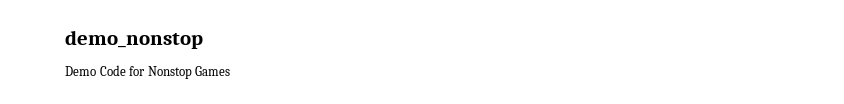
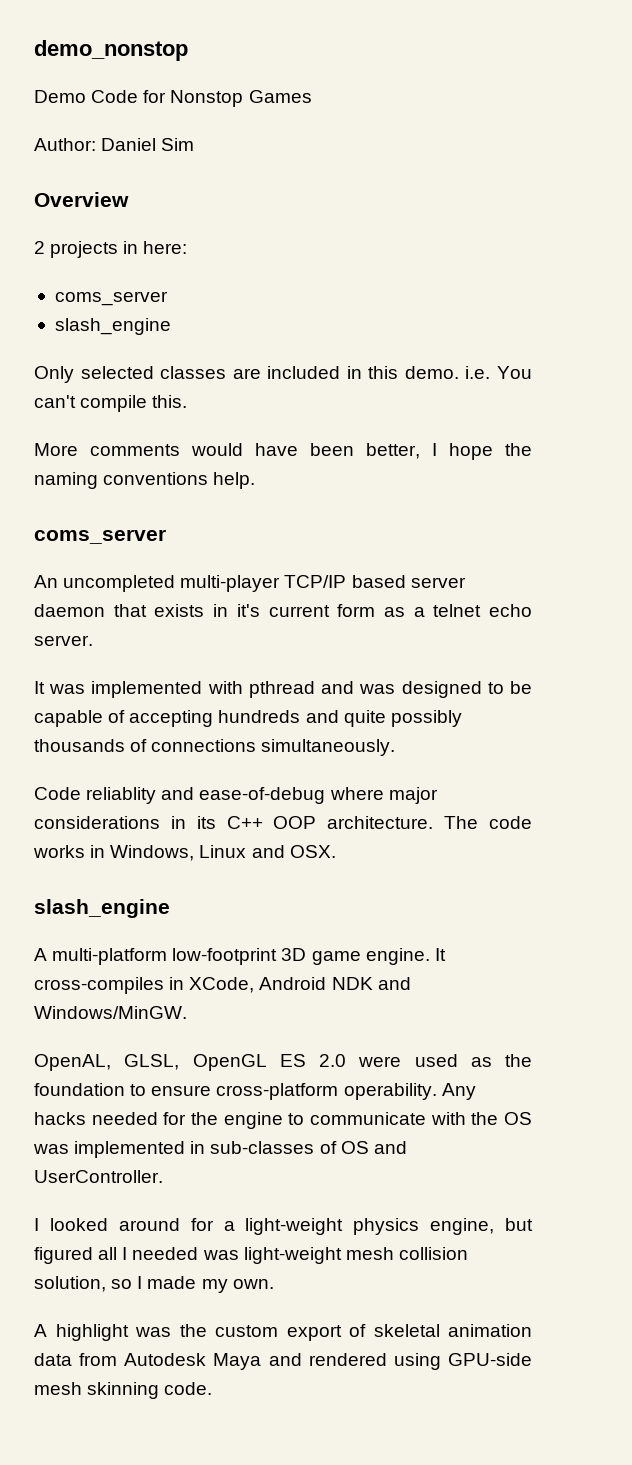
+ Author: Daniel Sim
+ Overview
+ 2 projects in here:
+ coms_server
+ slash_engine
+ Only selected classes are included in this demo. i.e. You can't compile this.
+ More comments would have been better, I hope the naming conventions help.
+ coms_server
+ An uncompleted multi-player TCP/IP based server daemon that exists in it's current form as a telnet echo server.
+ It was implemented with pthread and was designed to be capable of accepting hundreds and quite possibly thousands of connections simultaneously.
+ Code reliablity and ease-of-debug where major considerations in its C++ OOP architecture. The code works in Windows, Linux and OSX.
+ slash_engine
+ A multi-platform low-footprint 3D game engine. It cross-compiles in XCode, Android NDK and Windows/MinGW.
+ OpenAL, GLSL, OpenGL ES 2.0 were used as the foundation to ensure cross-platform operability. Any hacks needed for the engine to communicate with the OS was implemented in sub-classes of OS and UserController.
+ I looked around for a light-weight physics engine, but figured all I needed was light-weight mesh collision solution, so I made my own.
+ A highlight was the custom export of skeletal animation data from Autodesk Maya and rendered using GPU-side mesh skinning code.

